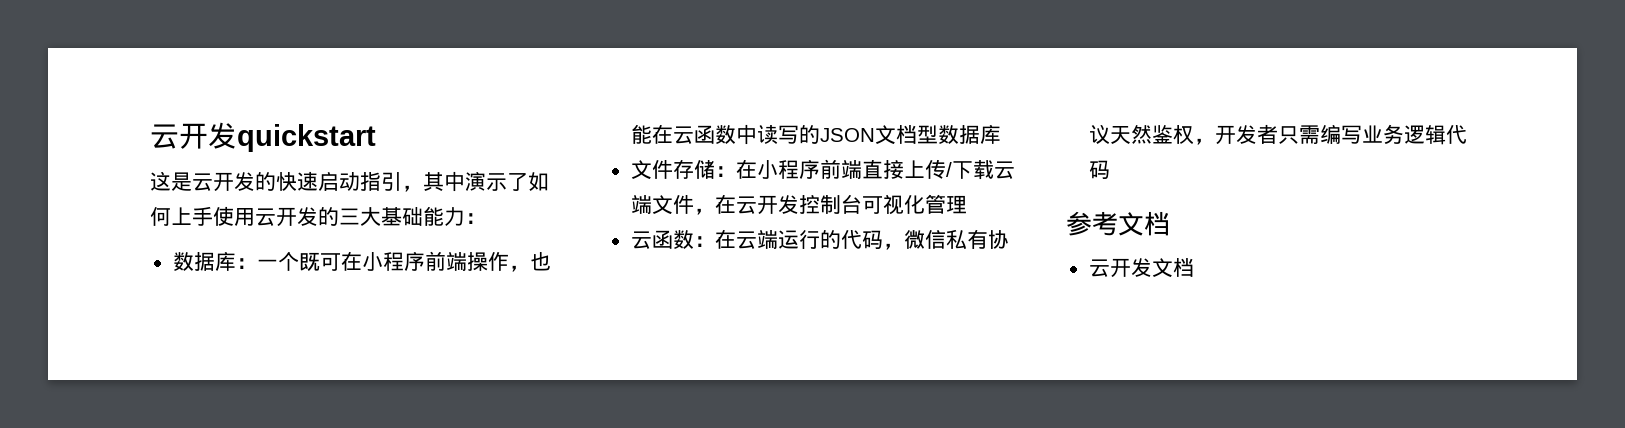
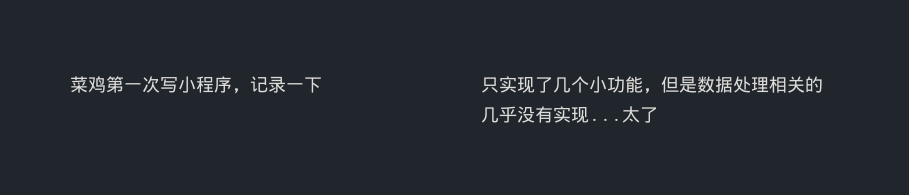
- 云开发quickstart
- 这是云开发的快速启动指引，其中演示了如何上手使用云开发的三大基础能力：
- 数据库：一个既可在小程序前端操作，也能在云函数中读写的JSON文档型数据库
- 文件存储：在小程序前端直接上传/下载云端文件，在云开发控制台可视化管理
- 云函数：在云端运行的代码，微信私有协议天然鉴权，开发者只需编写业务逻辑代码
- 参考文档
- 云开发文档
+ 菜鸡第一次写小程序，记录一下
+ 只实现了几个小功能，但是数据处理相关的几乎没有实现...太了

